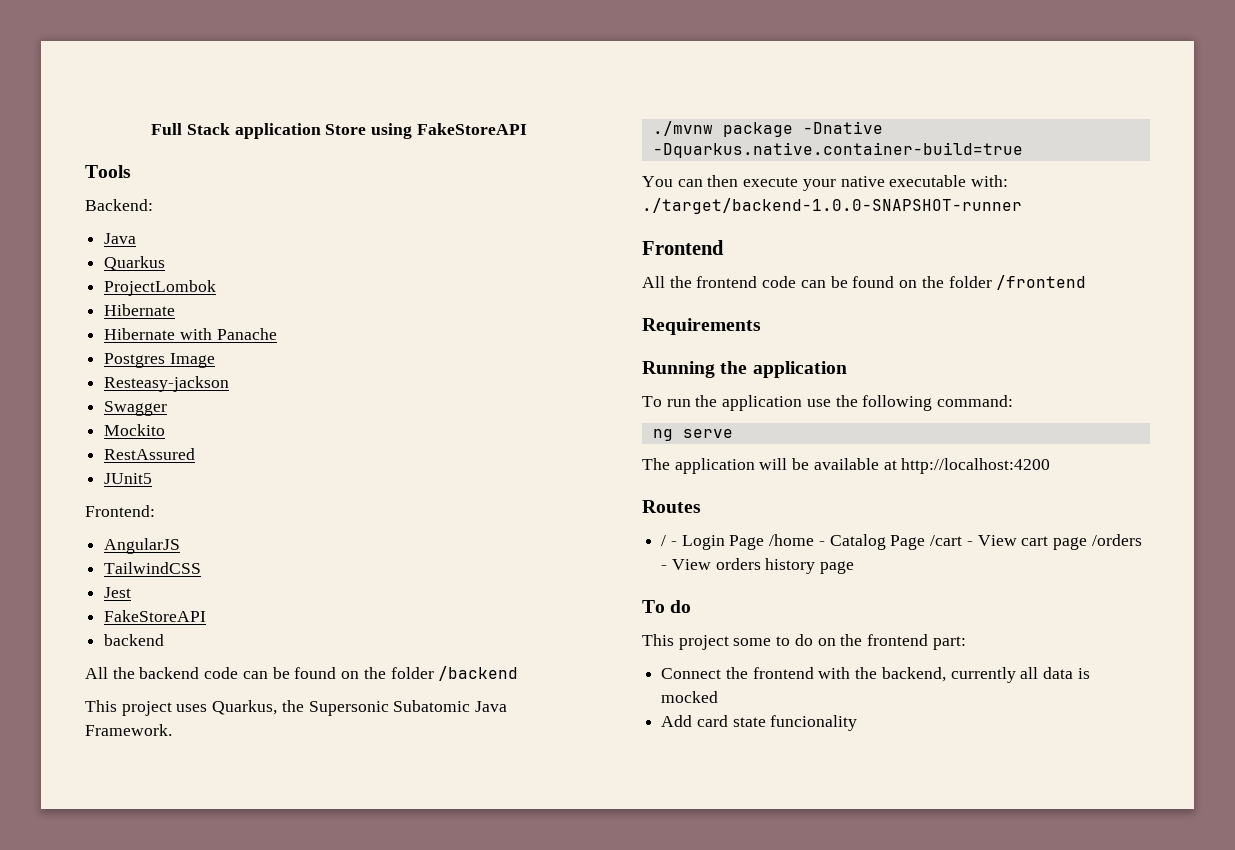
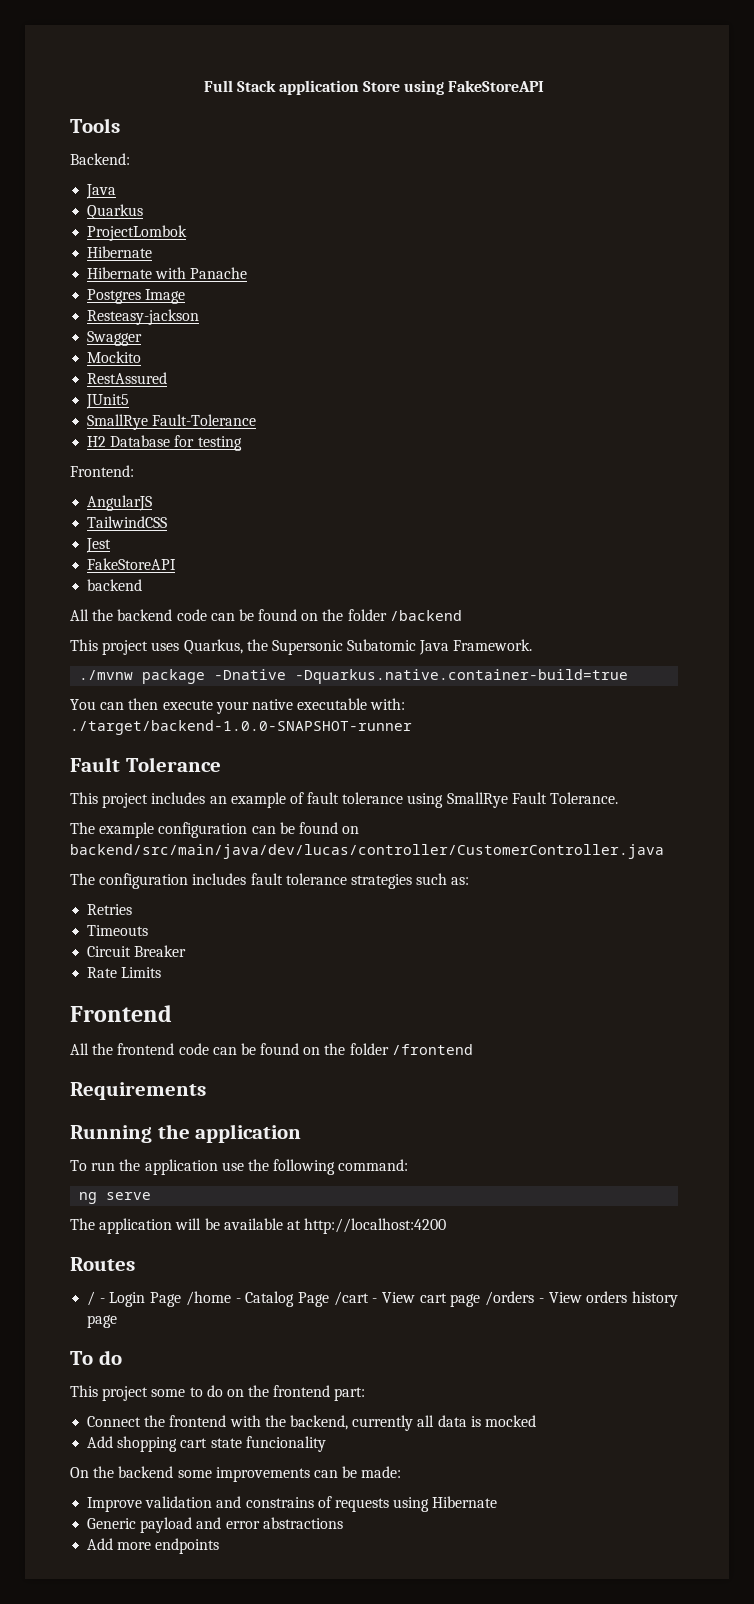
+ SmallRye Fault-Tolerance
+ H2 Database for testing
+ Fault Tolerance
+ This project includes an example of fault tolerance using SmallRye Fault Tolerance.
+ The example configuration can be found on backend/src/main/java/dev/lucas/controller/CustomerController.java
+ The configuration includes fault tolerance strategies such as:
+ Retries
+ Timeouts
+ Circuit Breaker
+ Rate Limits
- Add card state funcionality
+ Add shopping cart state funcionality
+ On the backend some improvements can be made:
+ Improve validation and constrains of requests using Hibernate
+ Generic payload and error abstractions
+ Add more endpoints

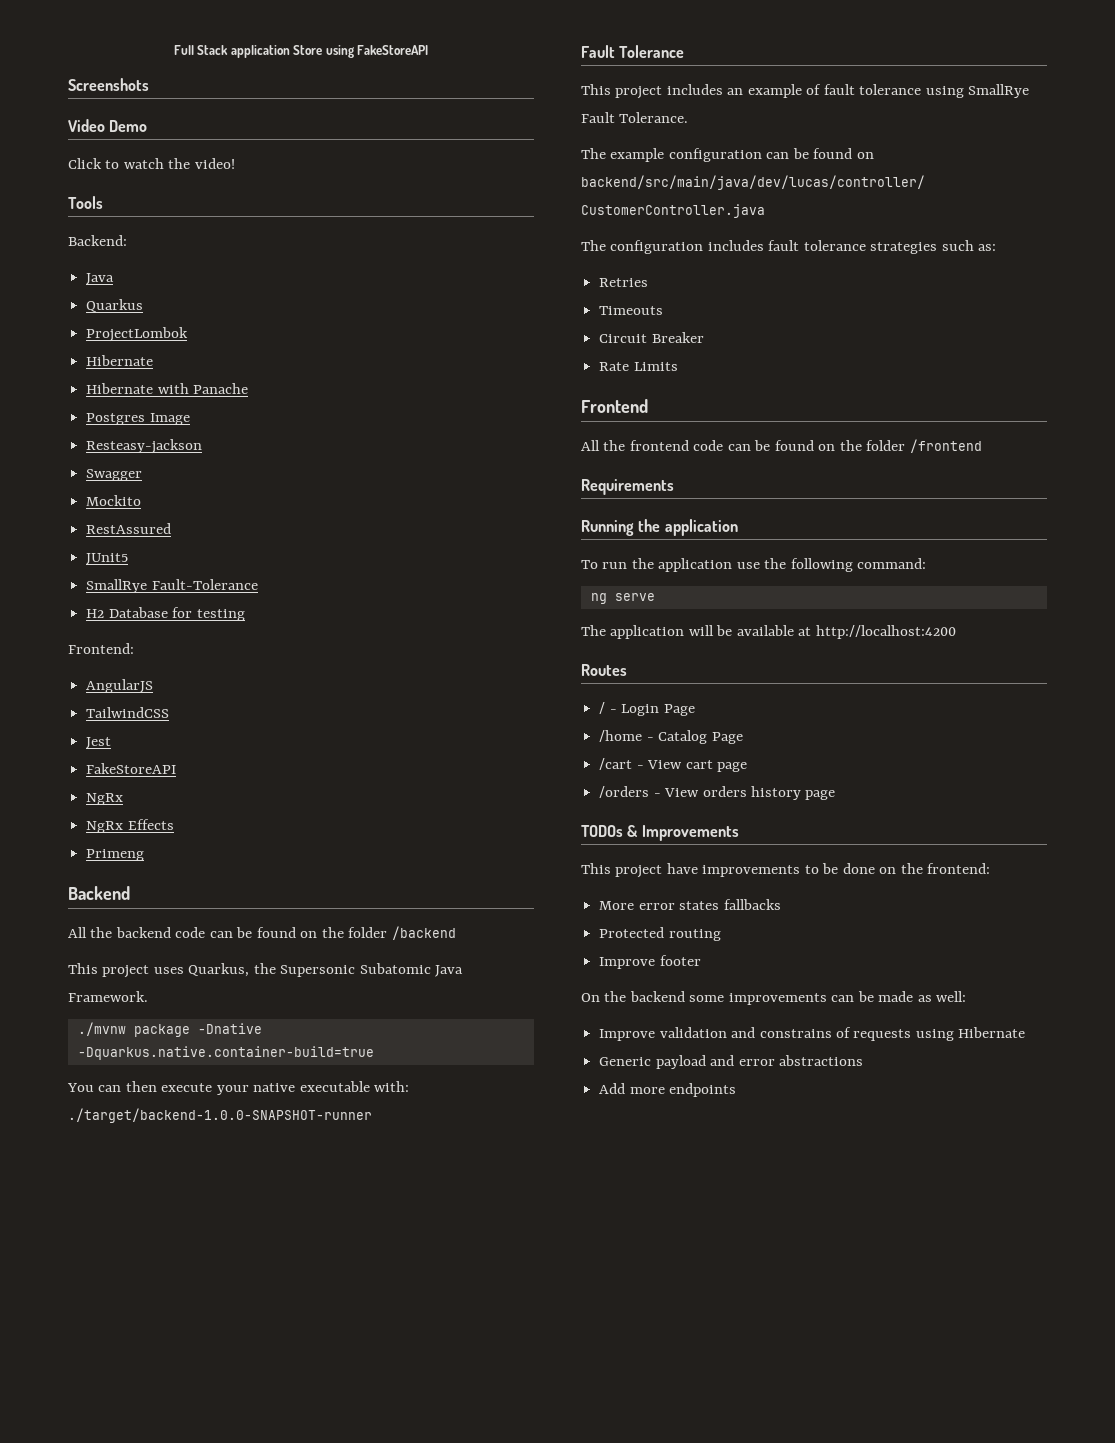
+ Screenshots
+ Video Demo
+ Click to watch the video!
  Jest
  FakeStoreAPI
- backend
+ NgRx
+ NgRx Effects
+ Primeng
+ Backend
- / - Login Page /home - Catalog Page /cart - View cart page /orders - View orders history page
+ / - Login Page
+ /home - Catalog Page
+ /cart - View cart page
+ /orders - View orders history page
- To do
- This project some to do on the frontend part:
- Connect the frontend with the backend, currently all data is mocked
- Add shopping cart state funcionality
+ TODOs & Improvements
+ This project have improvements to be done on the frontend:
+ More error states fallbacks
+ Protected routing
+ Improve footer
- On the backend some improvements can be made:
+ On the backend some improvements can be made as well:

